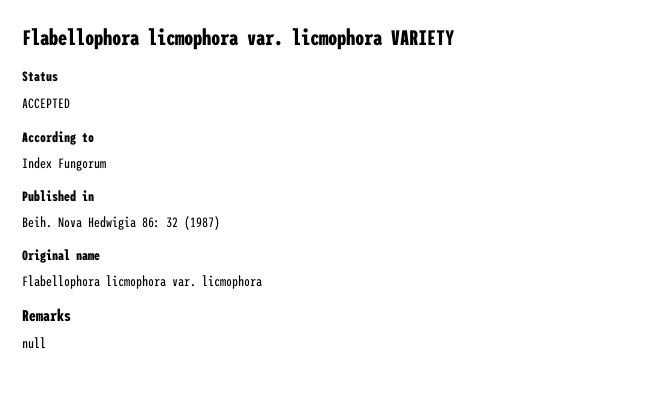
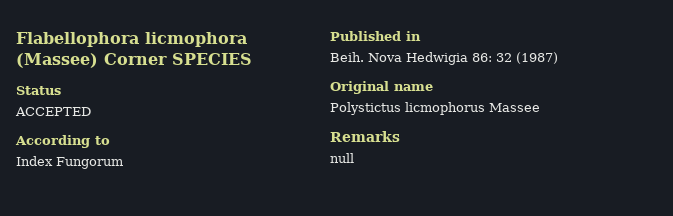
- Flabellophora licmophora var. licmophora VARIETY
+ Flabellophora licmophora (Massee) Corner SPECIES
  Original name
- Flabellophora licmophora var. licmophora
+ Polystictus licmophorus Massee

